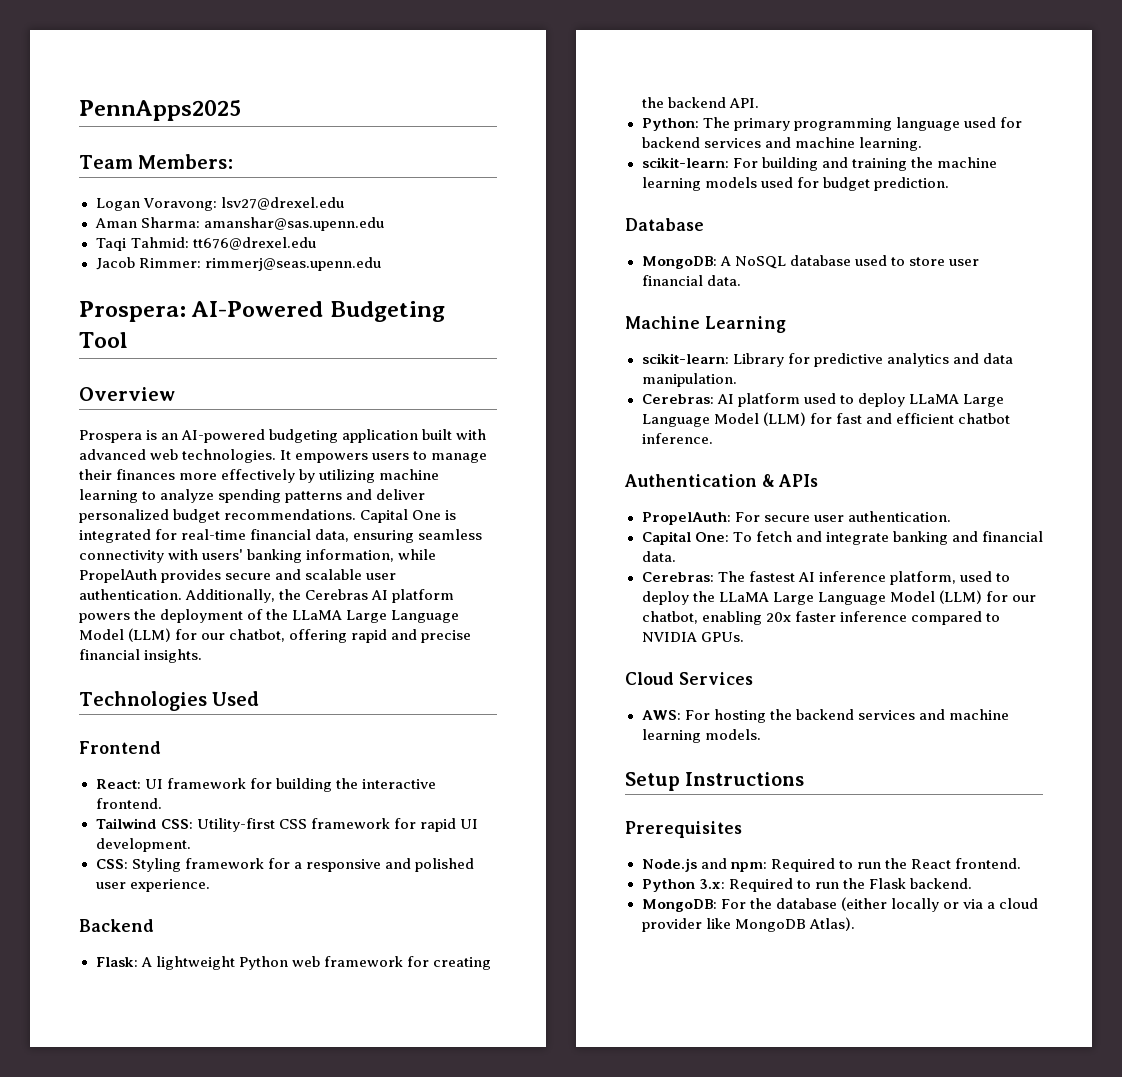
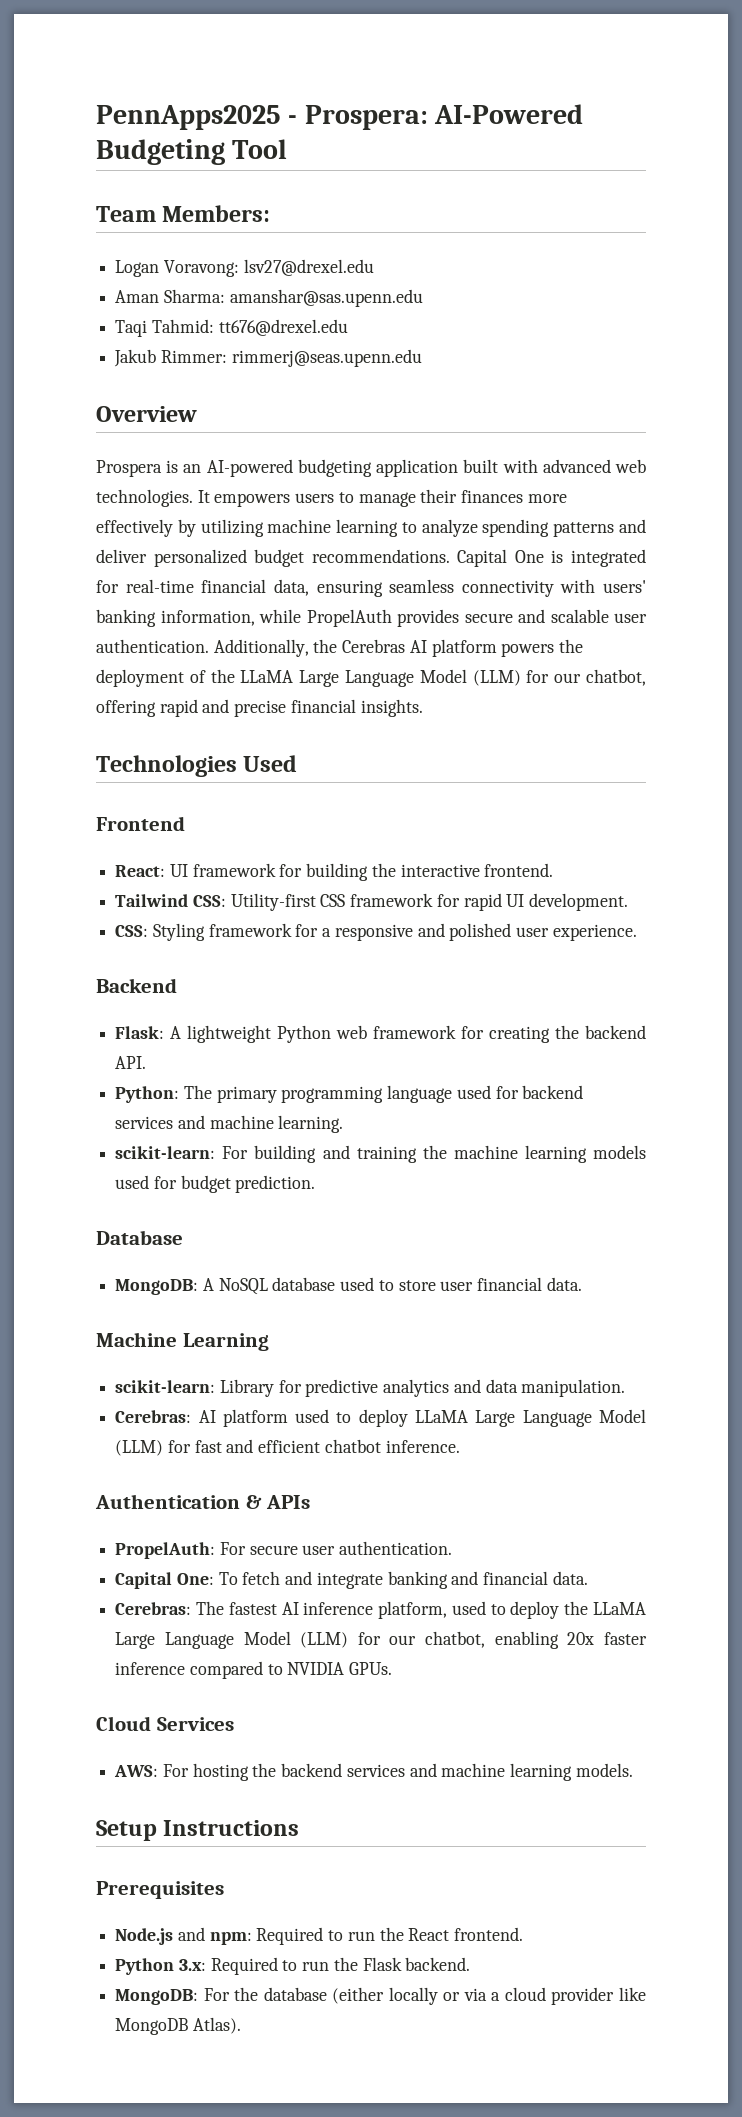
- PennApps2025
+ PennApps2025 - Prospera: AI-Powered Budgeting Tool
- Jacob Rimmer: rimmerj@seas.upenn.edu
+ Jakub Rimmer: rimmerj@seas.upenn.edu
- Prospera: AI-Powered Budgeting Tool

